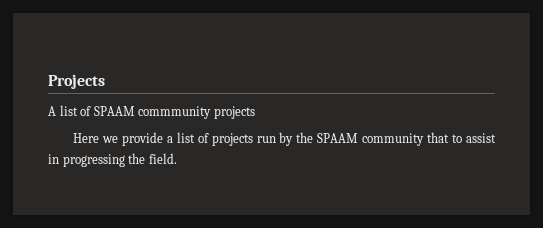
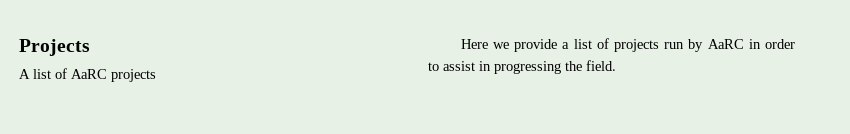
- A list of SPAAM commmunity projects
+ A list of AaRC projects
- Here we provide a list of projects run by the SPAAM community that to assist in progressing the field.
+ Here we provide a list of projects run by AaRC in order to assist in progressing the field.

